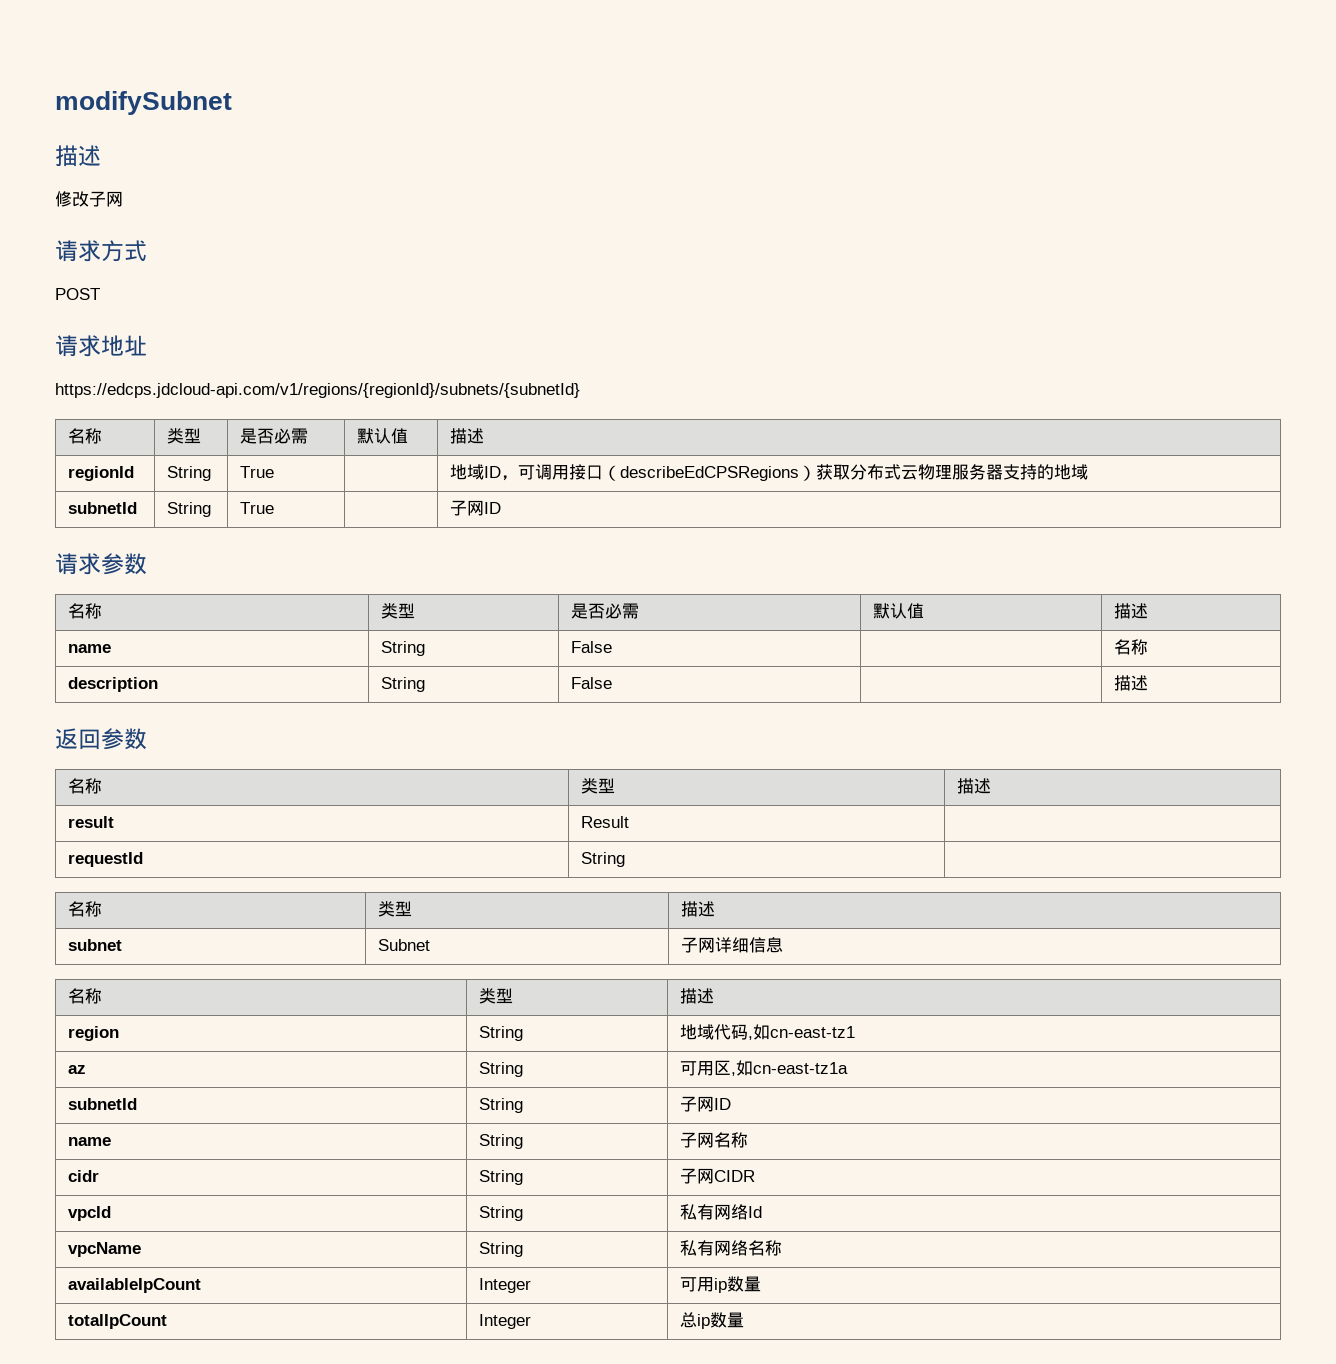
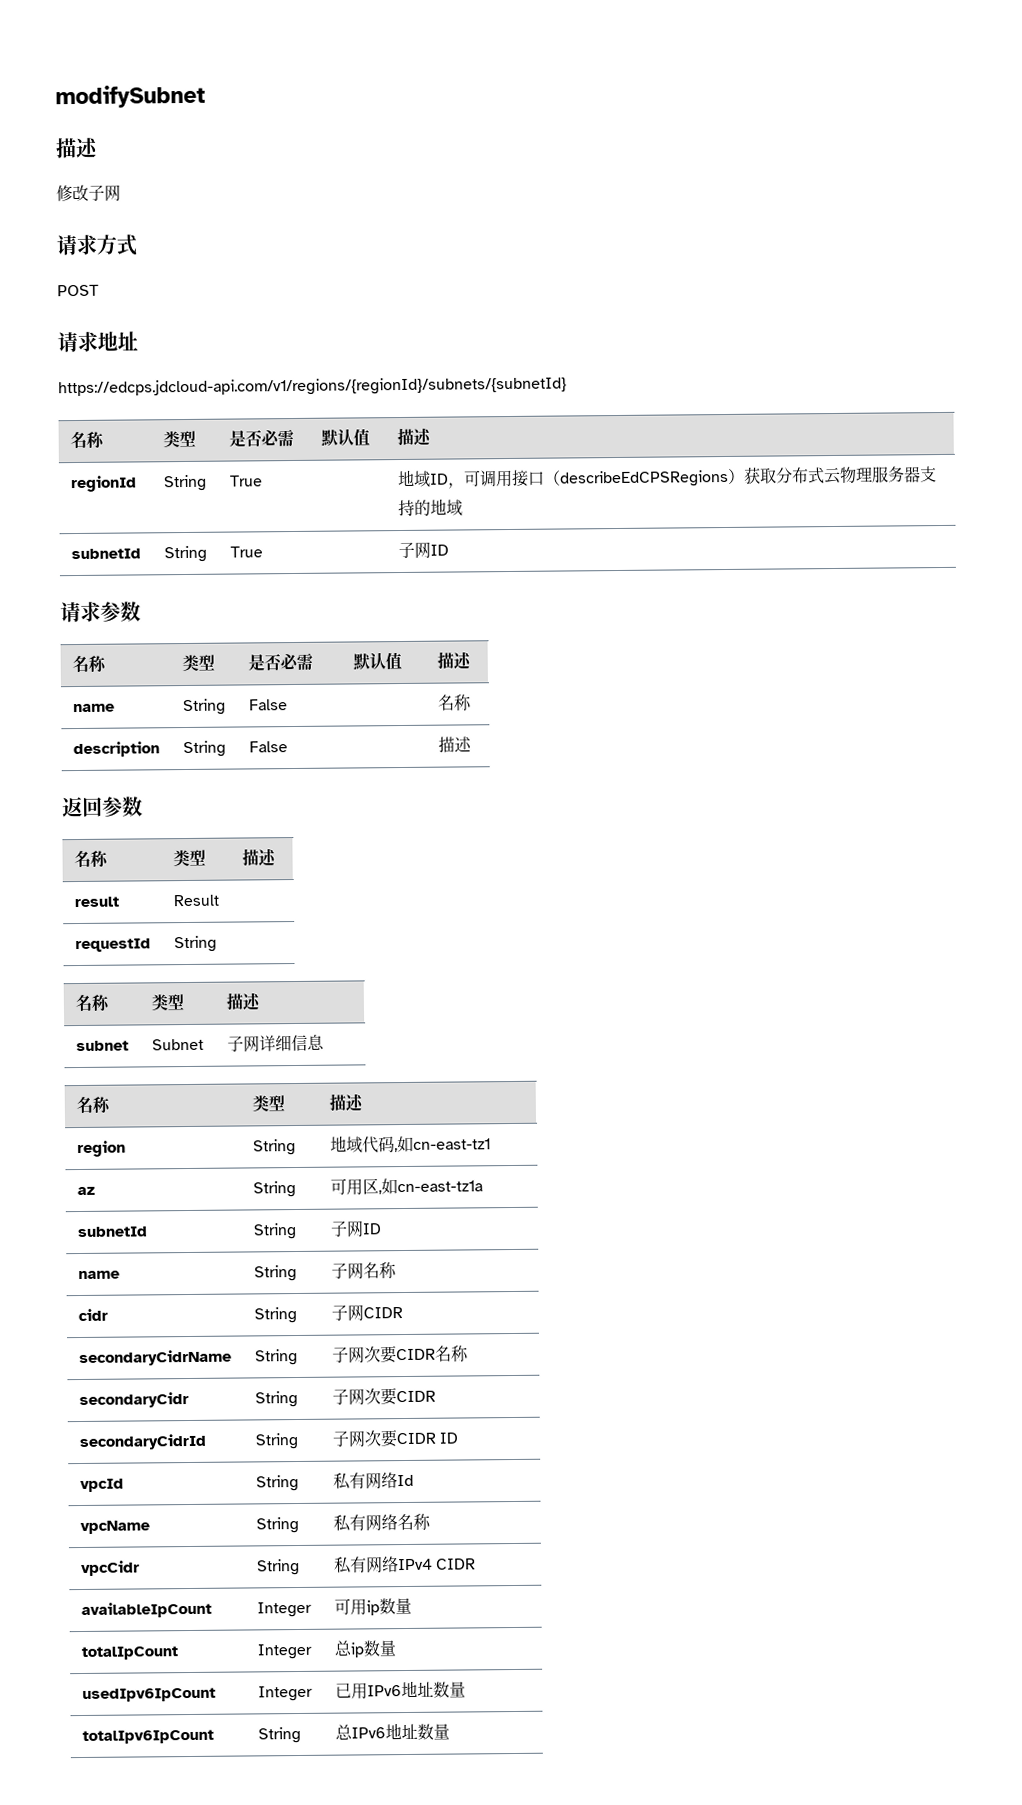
+ secondaryCidrName | String | 子网次要CIDR名称
+ secondaryCidr | String | 子网次要CIDR
+ secondaryCidrId | String | 子网次要CIDR ID
+ vpcCidr | String | 私有网络IPv4 CIDR
+ usedIpv6IpCount | Integer | 已用IPv6地址数量
+ totalIpv6IpCount | String | 总IPv6地址数量

